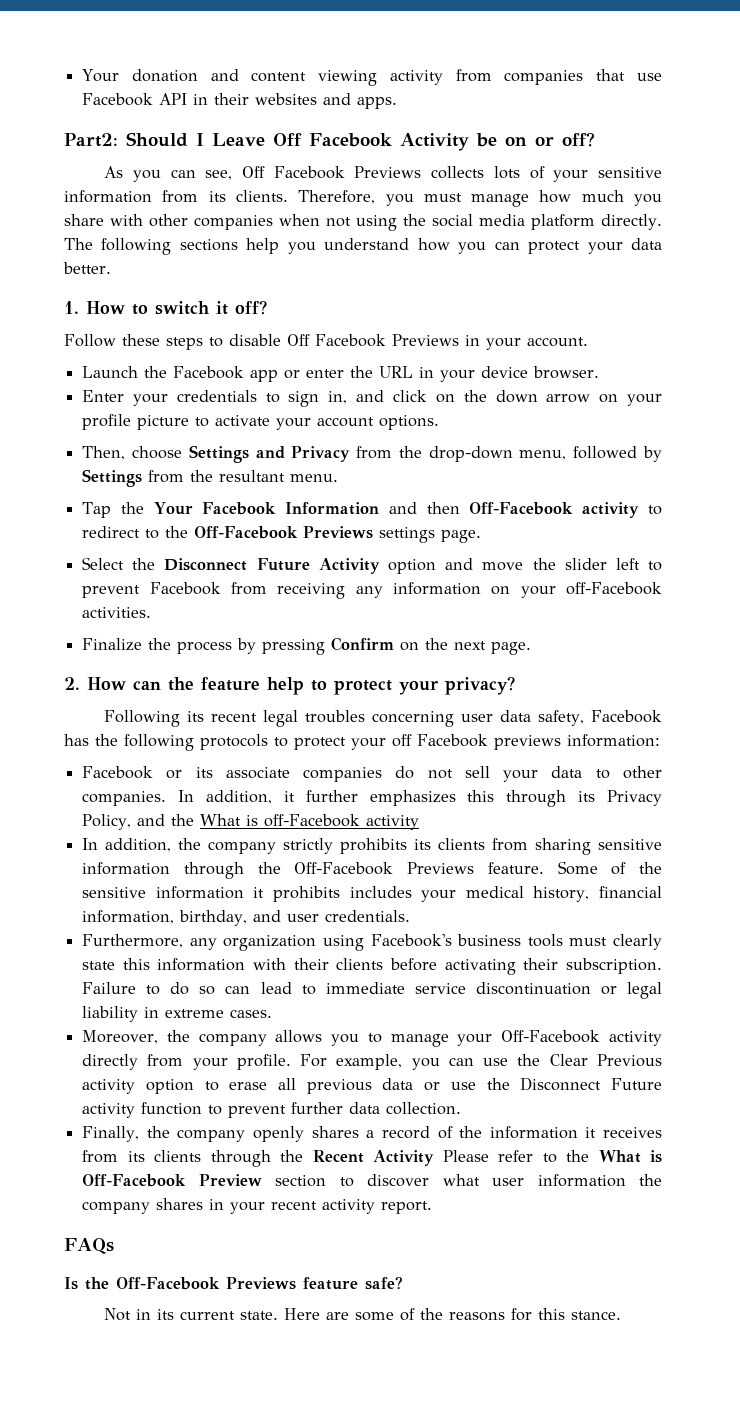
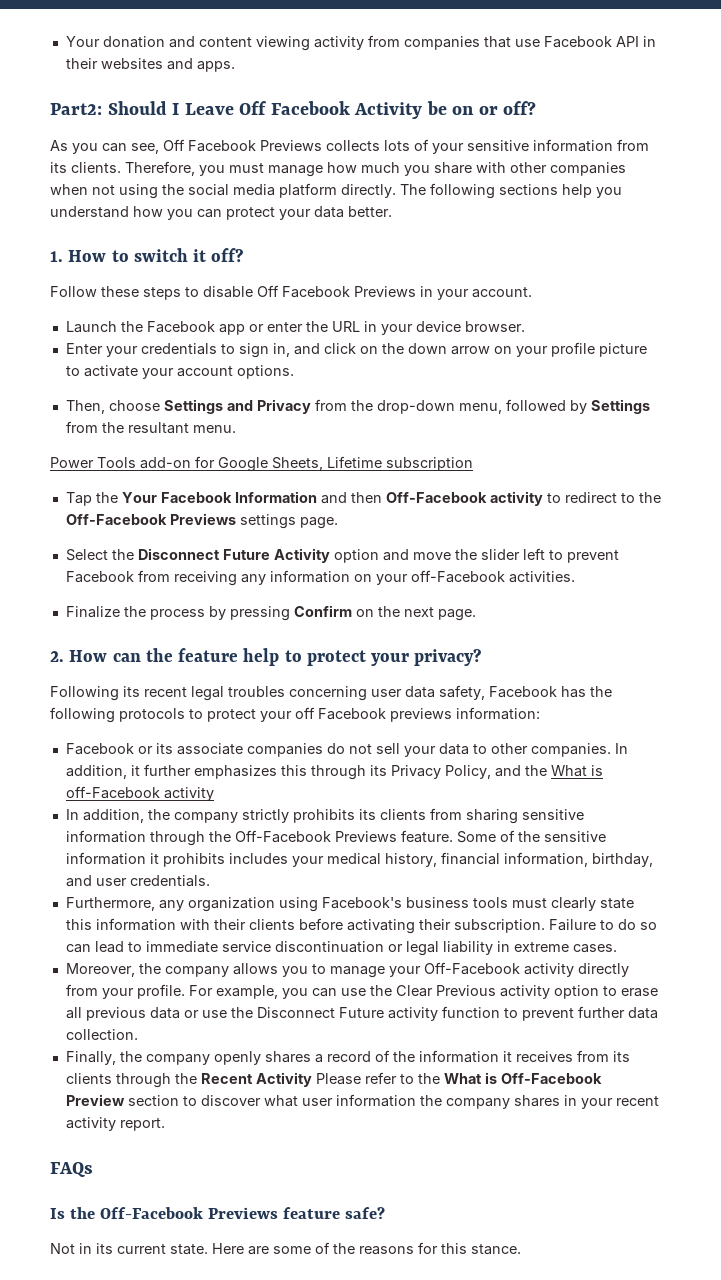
+ Power Tools add-on for Google Sheets, Lifetime subscription

